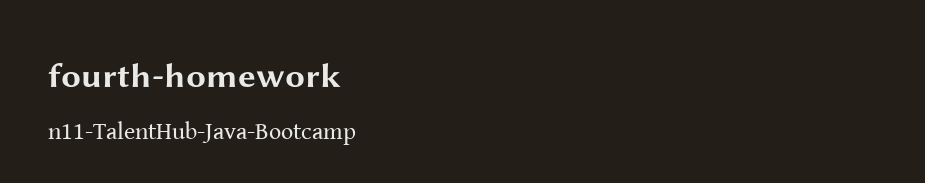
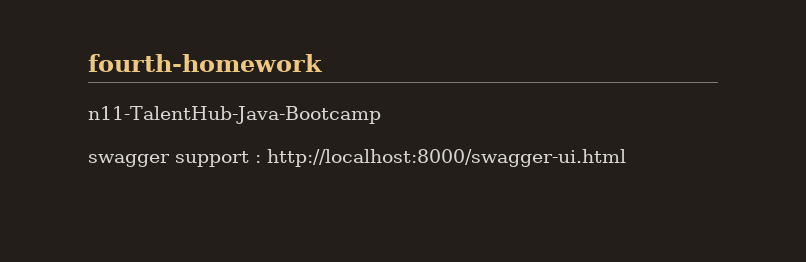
+ swagger support : http://localhost:8000/swagger-ui.html

